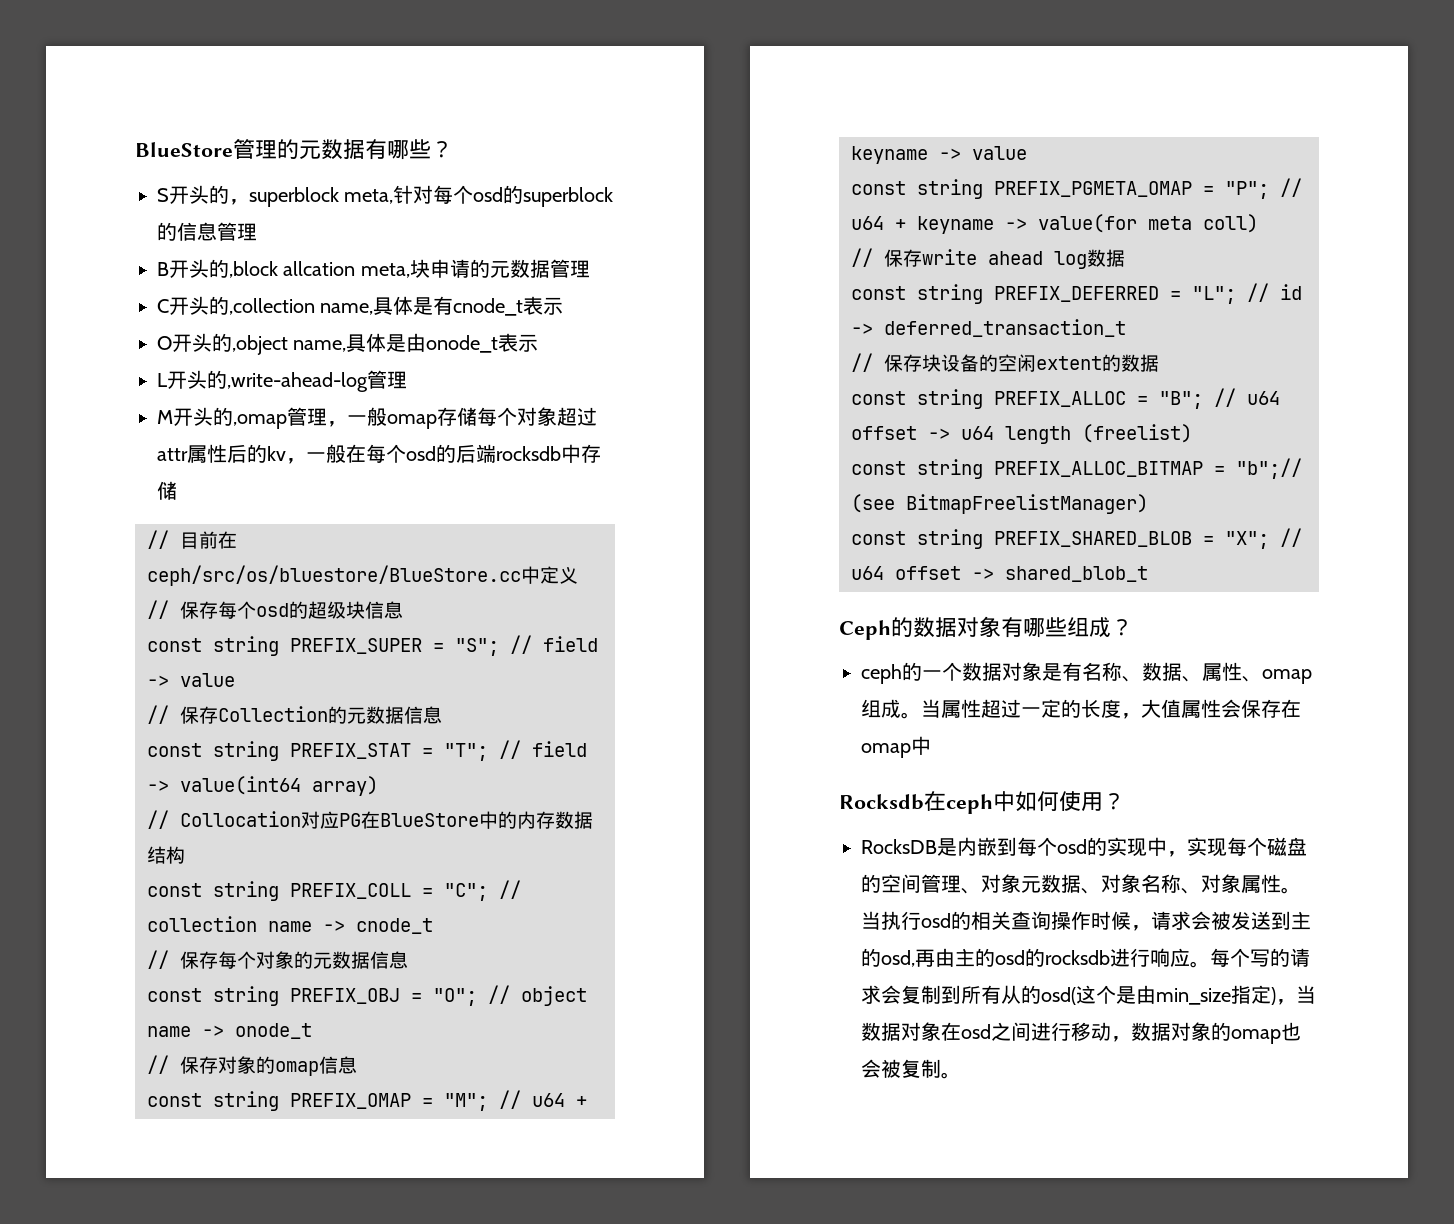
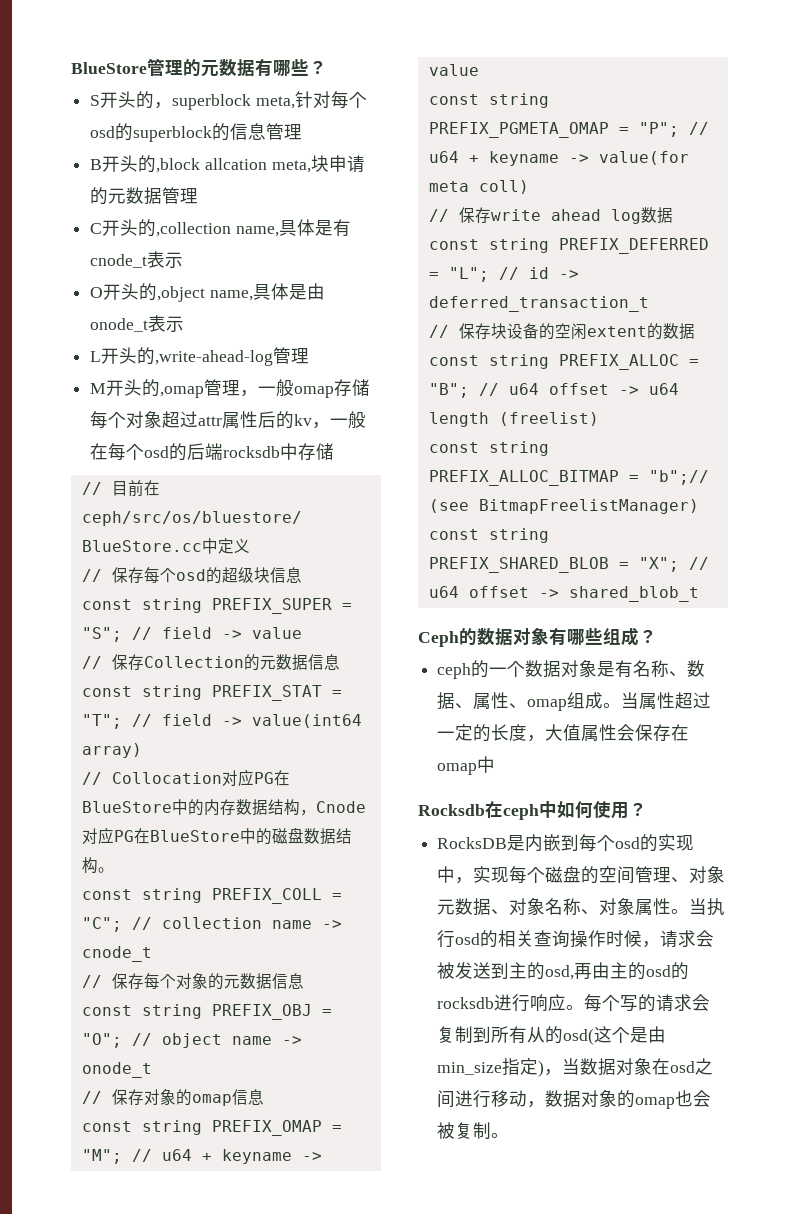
- // Collocation对应PG在BlueStore中的内存数据结构
+ // Collocation对应PG在BlueStore中的内存数据结构，Cnode对应PG在BlueStore中的磁盘数据结构。

